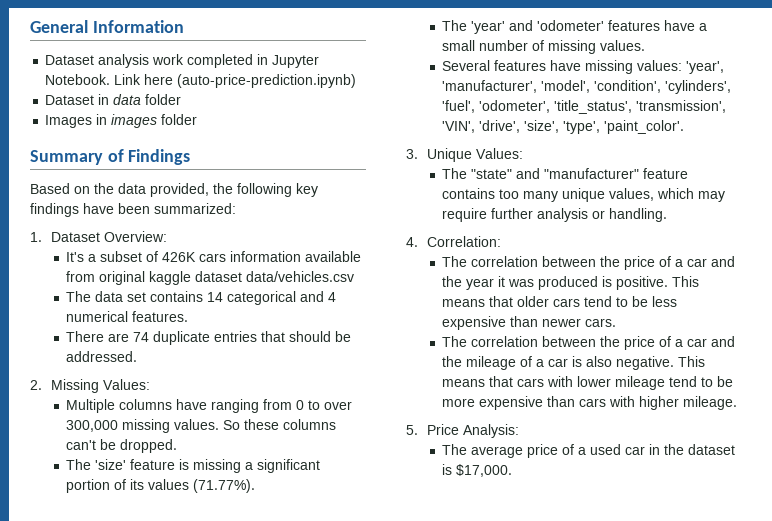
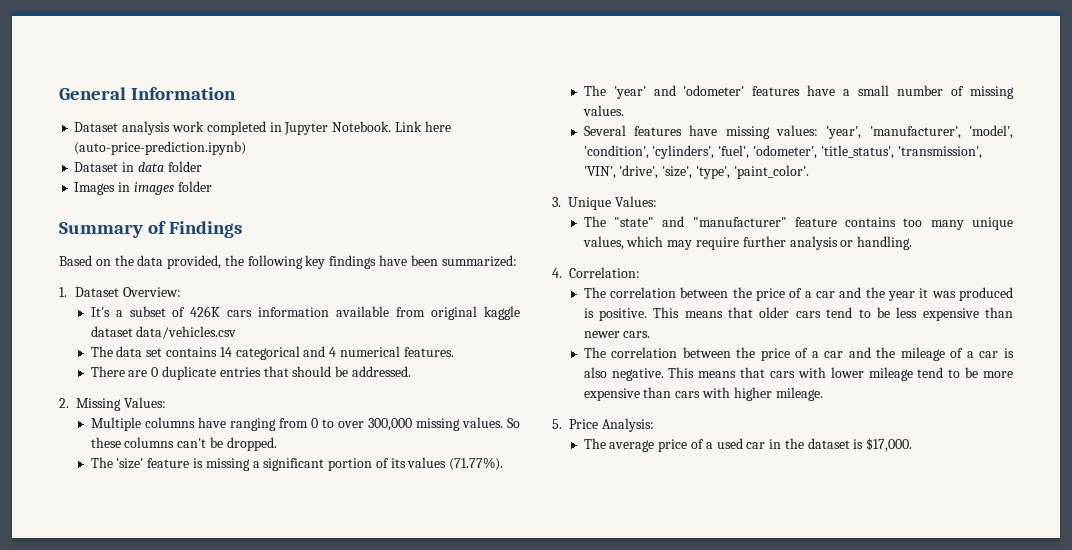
- There are 74 duplicate entries that should be addressed.
+ There are 0 duplicate entries that should be addressed.

